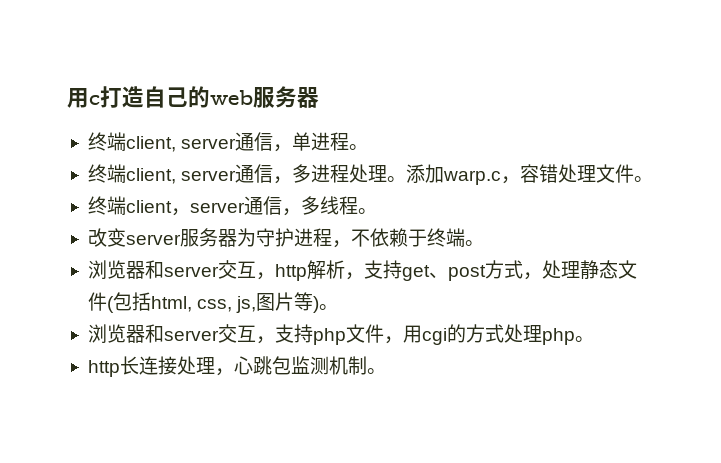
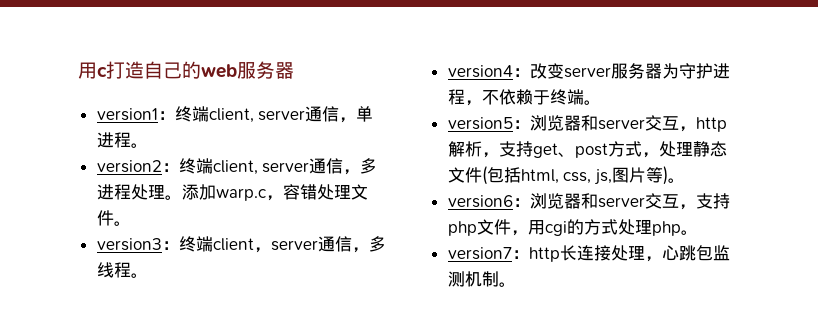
- 终端client, server通信，单进程。
+ version1：终端client, server通信，单进程。
- 终端client, server通信，多进程处理。
+ version2：终端client, server通信，多进程处理。
- 终端client，server通信，多线程。
+ version3：终端client，server通信，多线程。
- 改变server服务器为守护进程，不依赖于终端。
+ version4：改变server服务器为守护进程，不依赖于终端。
- 浏览器和server交互，http解析，支持get、post方式，处理静态文件(包括html, css, js,图片等)。
+ version5：浏览器和server交互，http解析，支持get、post方式，处理静态文件(包括html, css, js,图片等)。
- 浏览器和server交互，支持php文件，用cgi的方式处理php。
+ version6：浏览器和server交互，支持php文件，用cgi的方式处理php。
- http长连接处理，心跳包监测机制。
+ version7：http长连接处理，心跳包监测机制。

